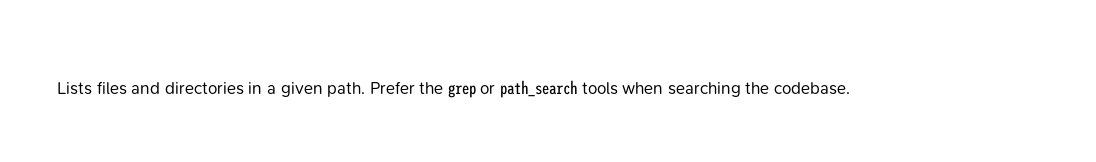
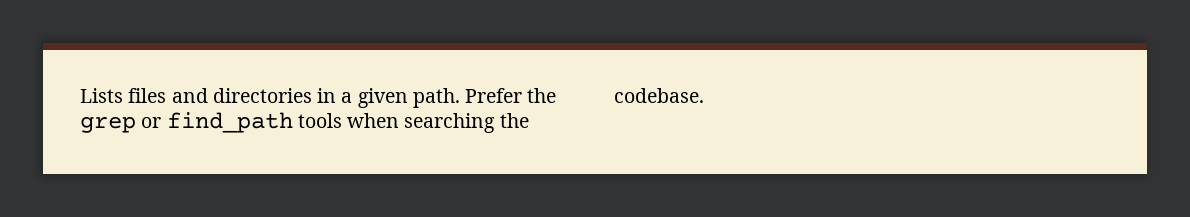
- Prefer the grep or path_search tools when searching the codebase.
+ Prefer the grep or find_path tools when searching the codebase.

